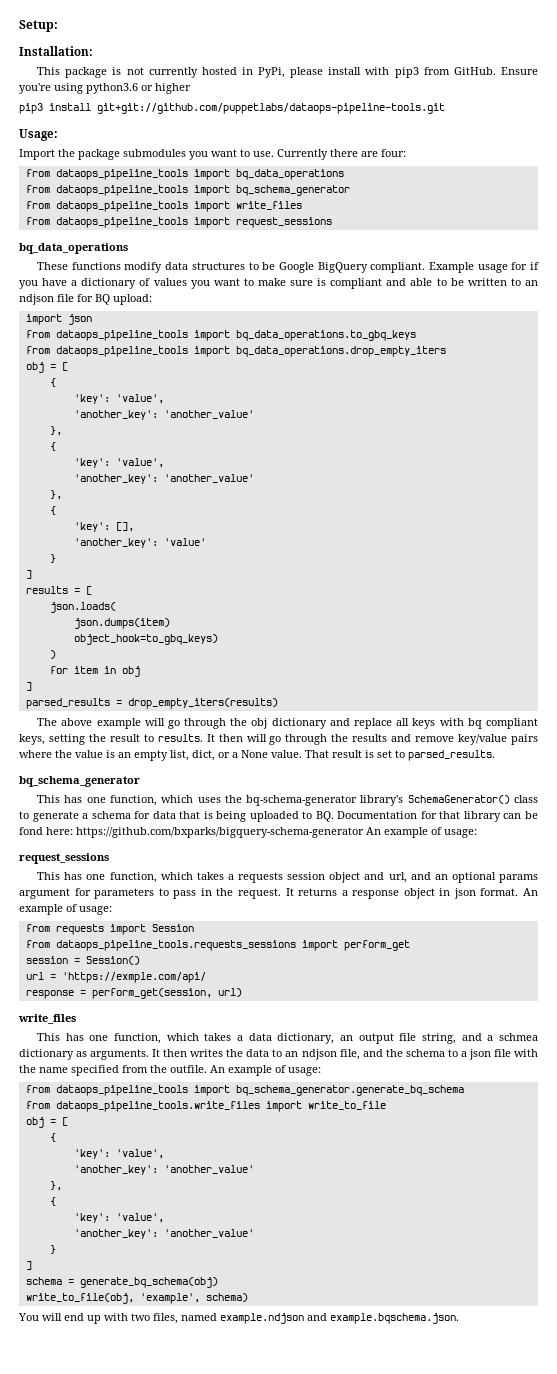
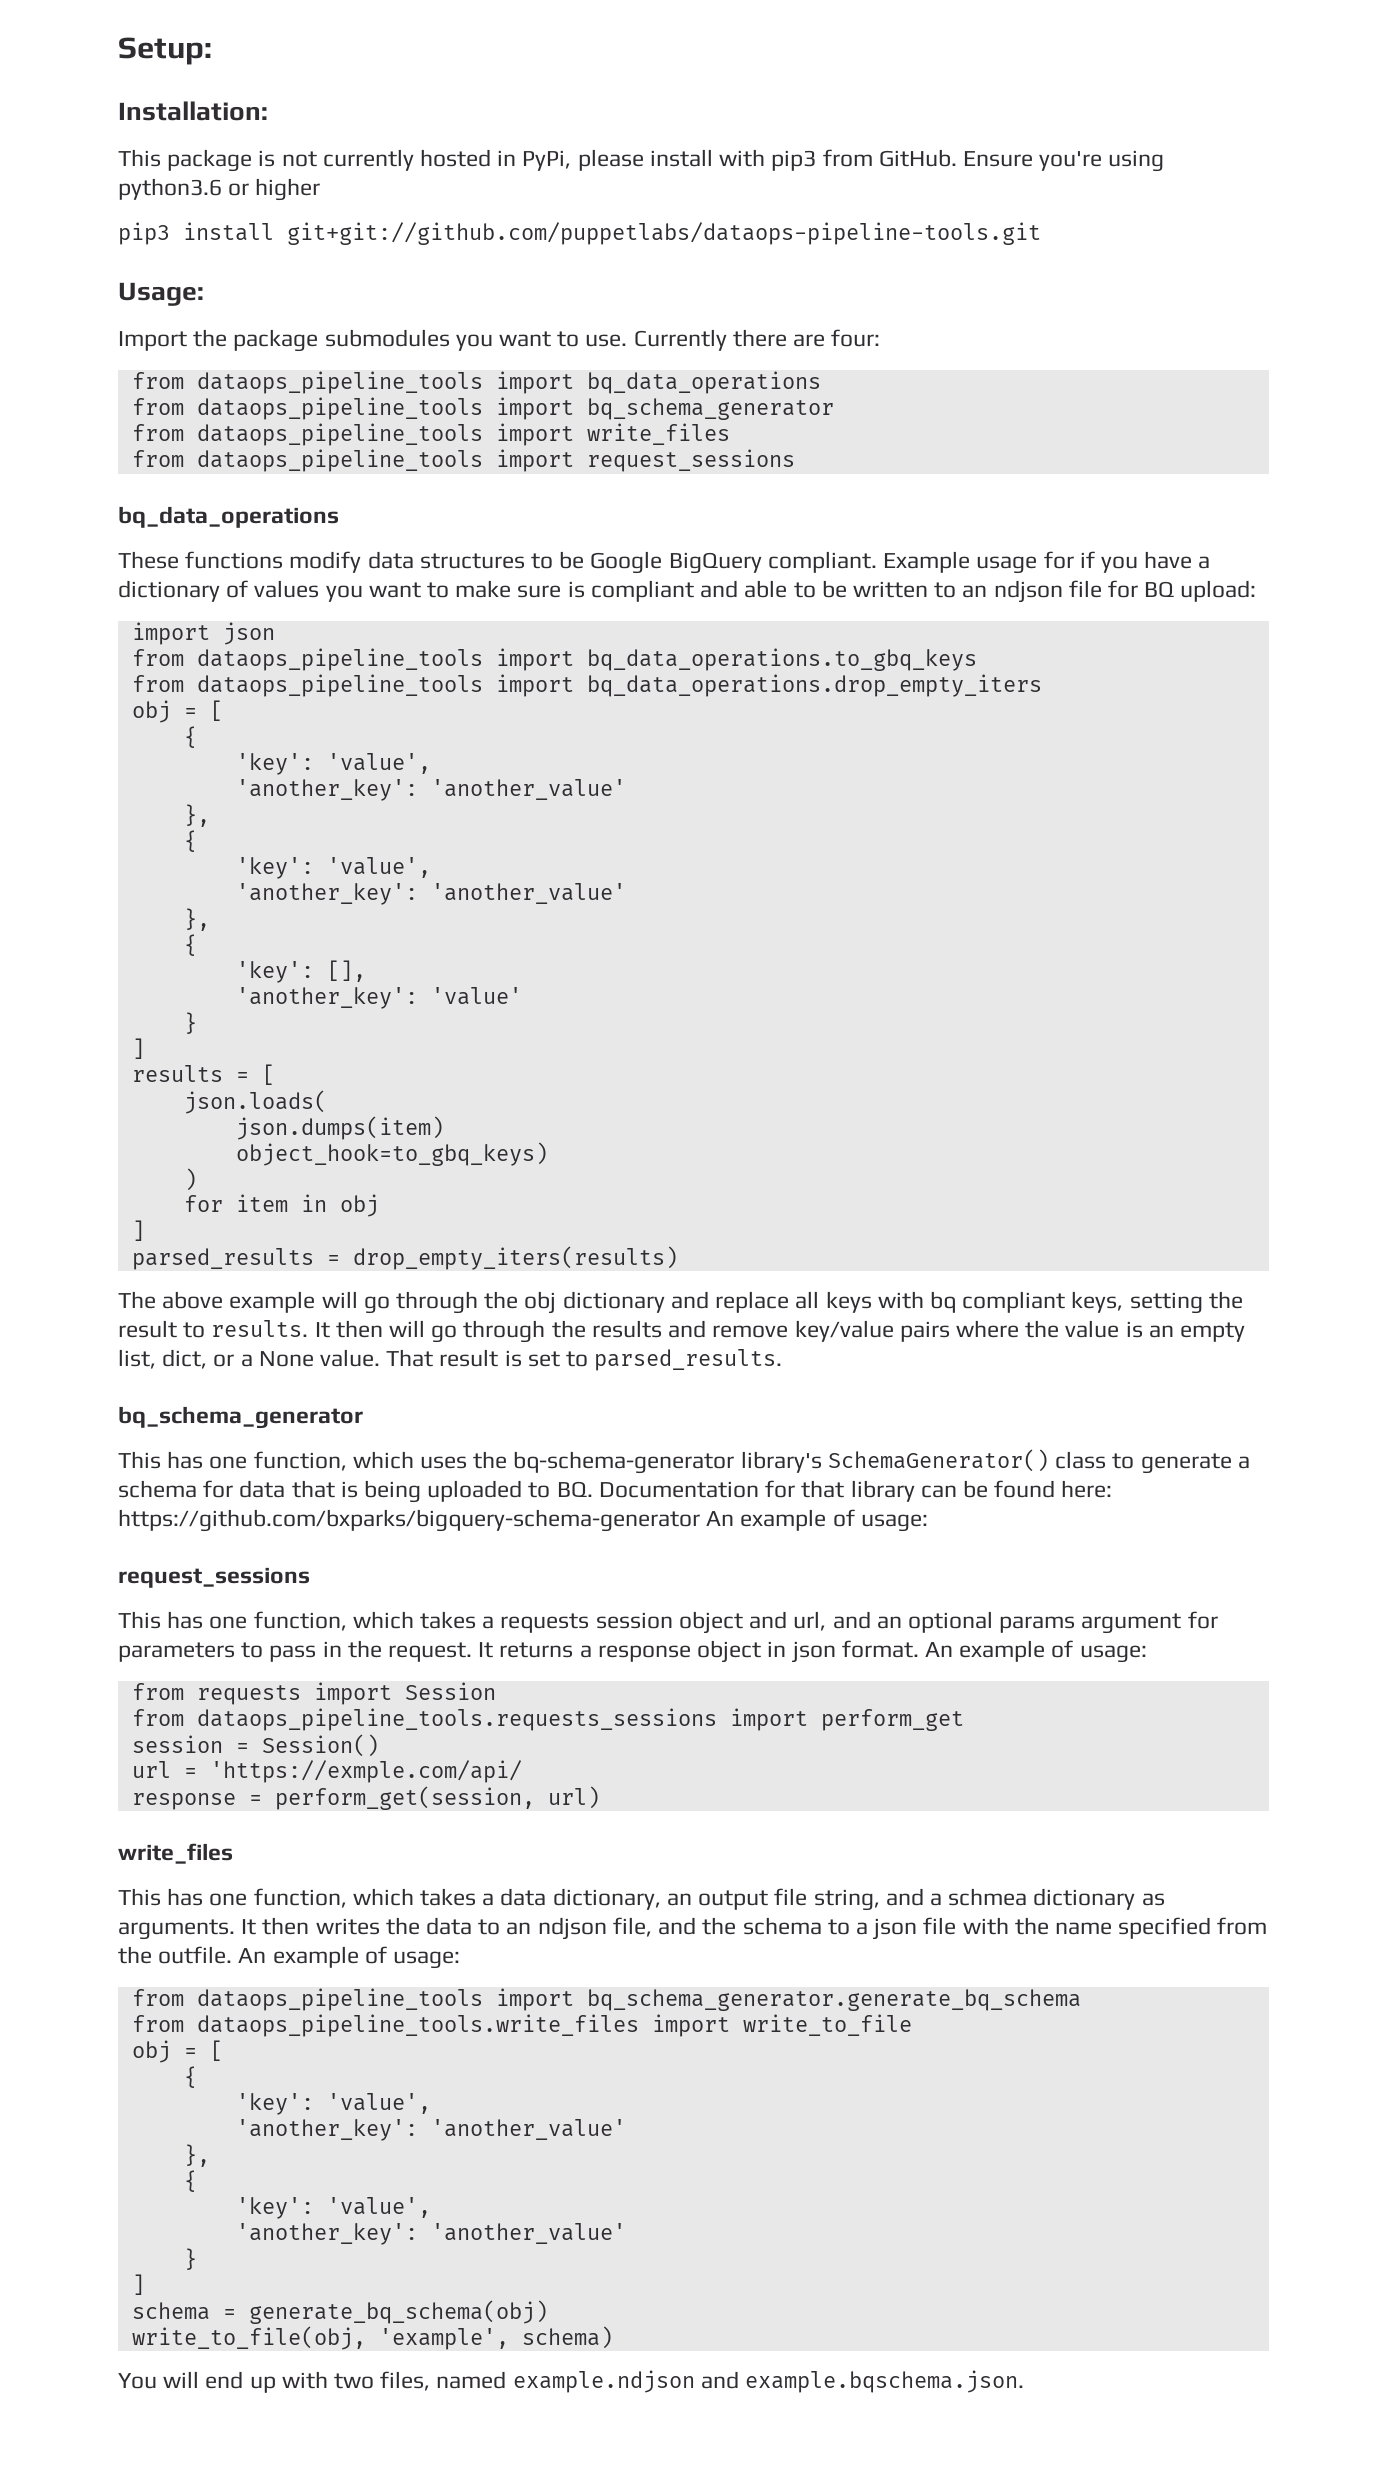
- This has one function, which uses the bq-schema-generator library's SchemaGenerator() class to generate a schema for data that is being uploaded to BQ. Documentation for that library can be fond here: https://github.com/bxparks/bigquery-schema-generator An example of usage:
+ This has one function, which uses the bq-schema-generator library's SchemaGenerator() class to generate a schema for data that is being uploaded to BQ. Documentation for that library can be found here: https://github.com/bxparks/bigquery-schema-generator An example of usage:

